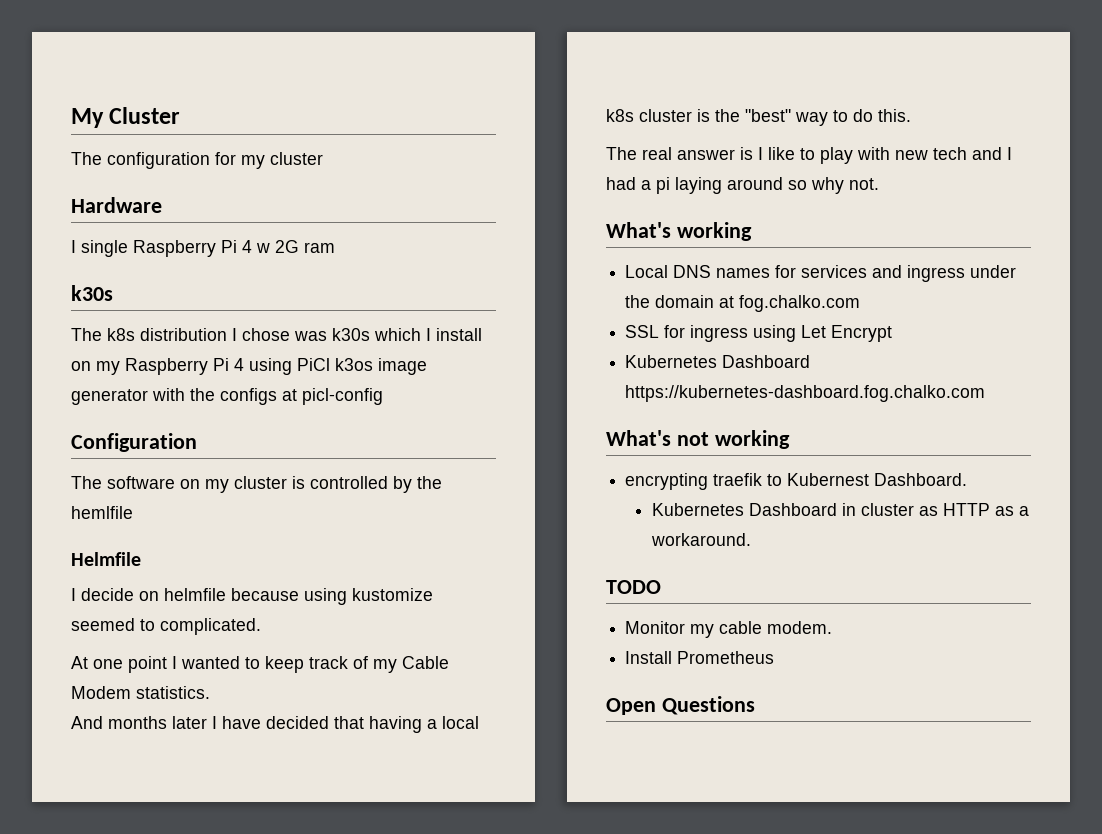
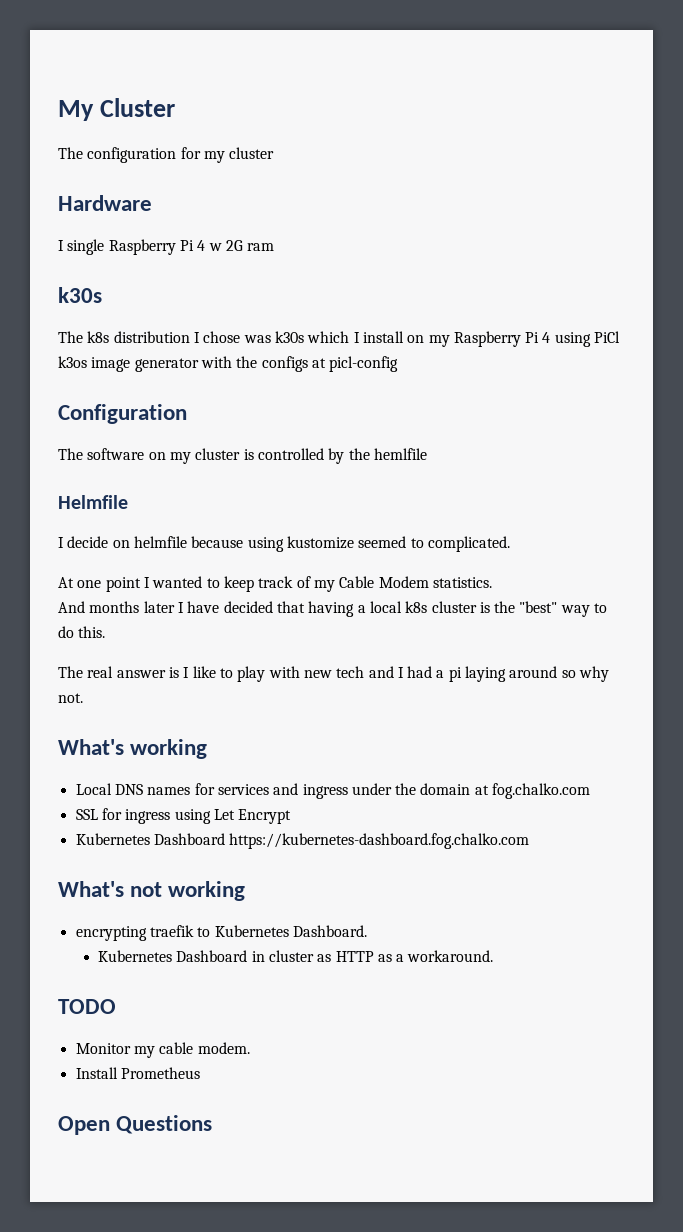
- encrypting traefik to Kubernest Dashboard.
+ encrypting traefik to Kubernetes Dashboard.

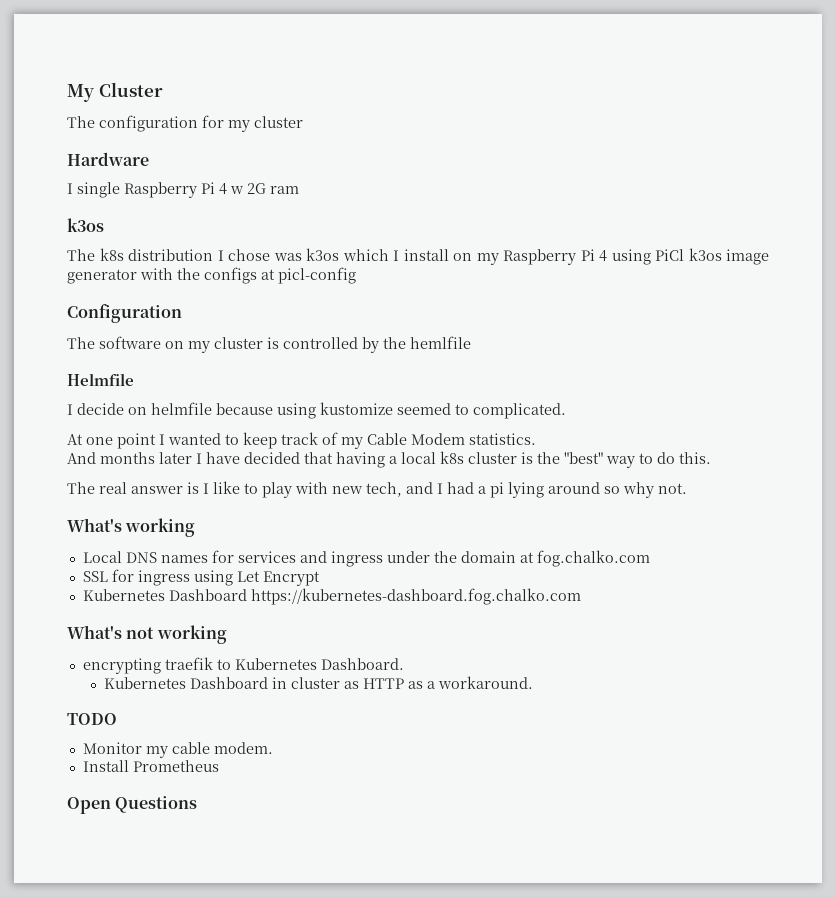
  I single Raspberry Pi 4 w 2G ram
- k30s
+ k3os
- The k8s distribution I chose was k30s which I install on my Raspberry Pi 4 using PiCl k3os image generator with the configs at picl-config
+ The k8s distribution I chose was k3os which I install on my Raspberry Pi 4 using PiCl k3os image generator with the configs at picl-config
- The real answer is I like to play with new tech and I had a pi laying around so why not.
+ The real answer is I like to play with new tech, and I had a pi lying around so why not.

